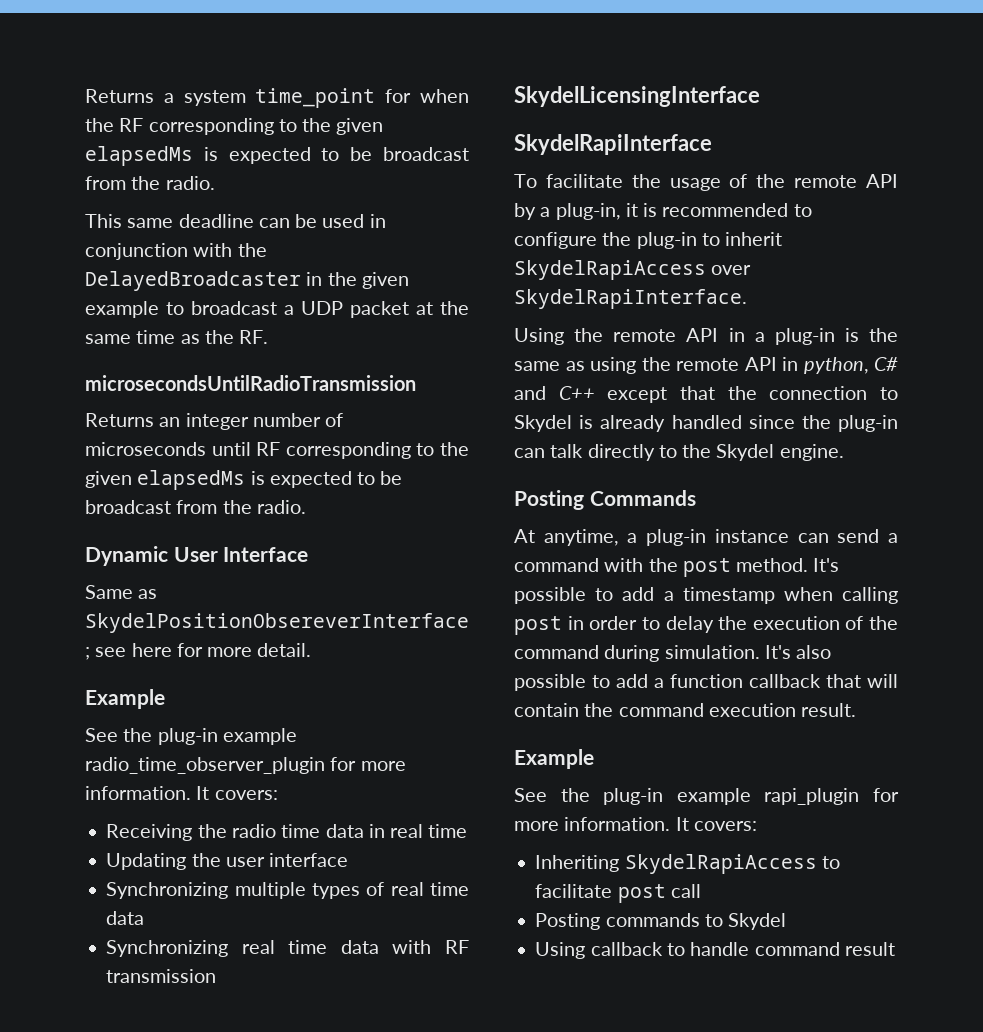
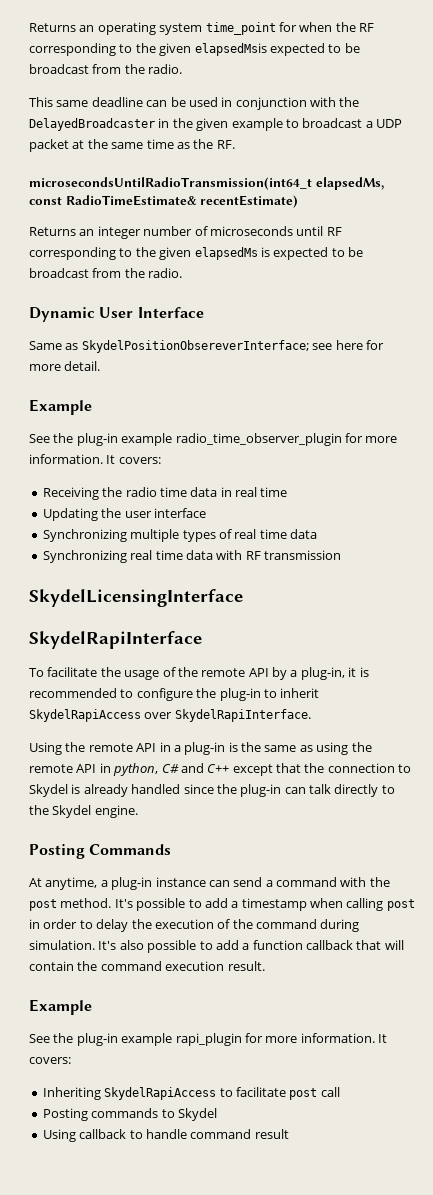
- Returns a system time_point for when the RF corresponding to the given elapsedMs is expected to be broadcast from the radio.
+ Returns an operating system time_point for when the RF corresponding to the given elapsedMsis expected to be broadcast from the radio.
- microsecondsUntilRadioTransmission
+ microsecondsUntilRadioTransmission(int64_t elapsedMs, const RadioTimeEstimate& recentEstimate)

